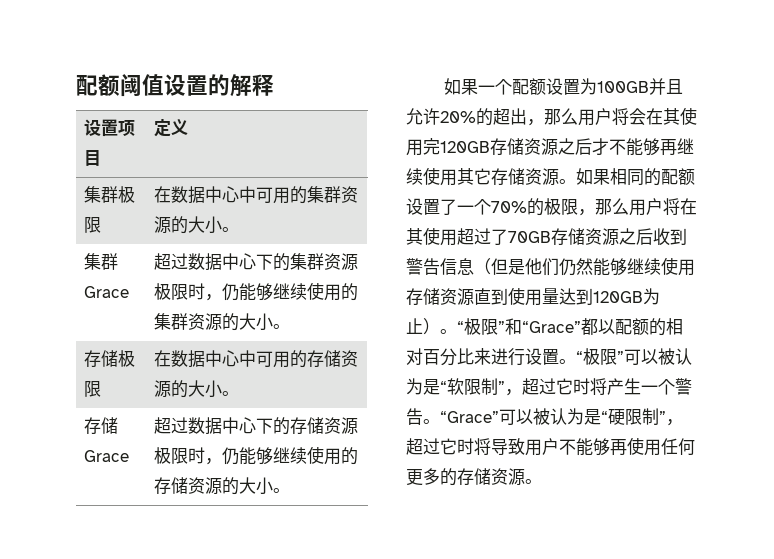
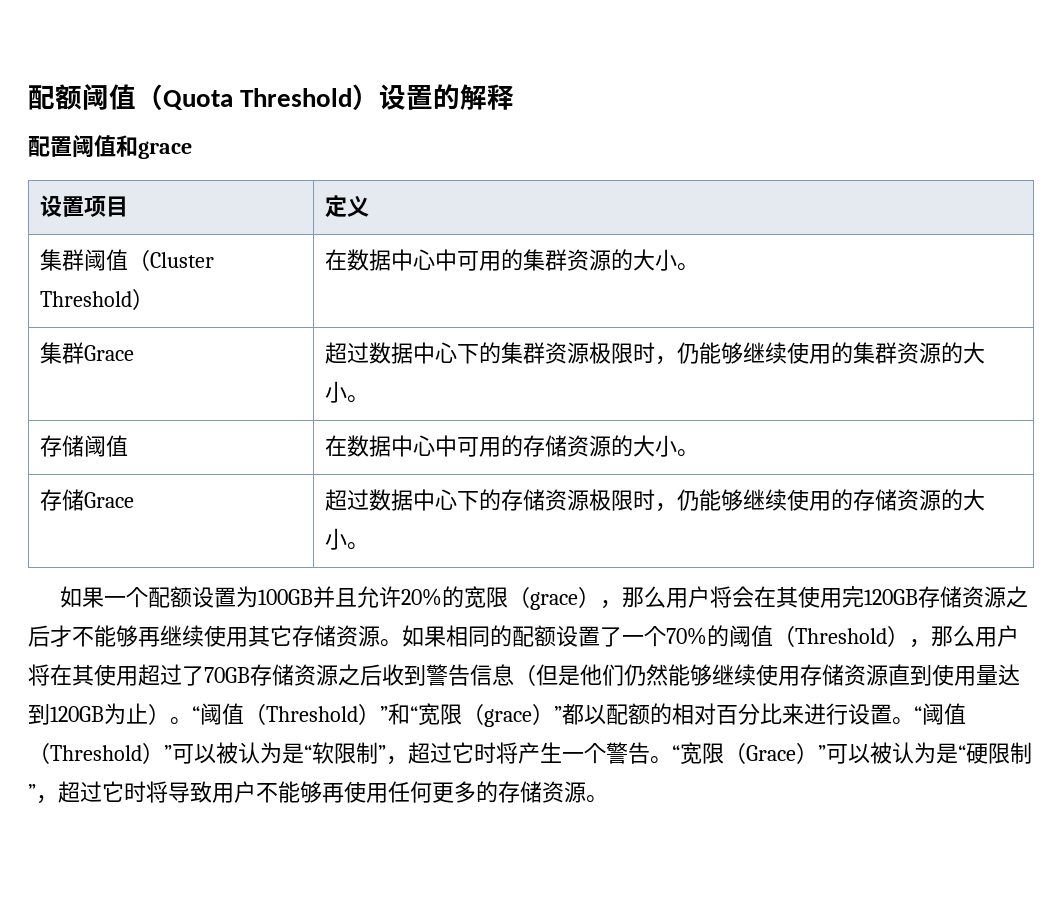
- 配额阈值设置的解释
+ 配额阈值（Quota Threshold）设置的解释
+ 配置阈值和grace
- 集群极限 | 在数据中心中可用的集群资源的大小。
+ 集群阈值（Cluster Threshold） | 在数据中心中可用的集群资源的大小。
- 存储极限 | 在数据中心中可用的存储资源的大小。
+ 存储阈值 | 在数据中心中可用的存储资源的大小。
- 如果一个配额设置为100GB并且允许20%的超出，那么用户将会在其使用完120GB存储资源之后才不能够再继续使用其它存储资源。
+ 如果一个配额设置为100GB并且允许20%的宽限（grace），那么用户将会在其使用完120GB存储资源之后才不能够再继续使用其它存储资源。
- 如果相同的配额设置了一个70%的极限，那么用户将在其使用超过了70GB存储资源之后收到警告信息（但是他们仍然能够继续使用存储资源直到使用量达到120GB为止）。
+ 如果相同的配额设置了一个70%的阈值（Threshold），那么用户将在其使用超过了70GB存储资源之后收到警告信息（但是他们仍然能够继续使用存储资源直到使用量达到120GB为止）。
- “极限”和“Grace”都以配额的相对百分比来进行设置。
+ “阈值（Threshold）”和“宽限（grace）”都以配额的相对百分比来进行设置。
- “极限”可以被认为是“软限制”，超过它时将产生一个警告。
+ “阈值（Threshold）”可以被认为是“软限制”，超过它时将产生一个警告。
- “Grace”可以被认为是“硬限制”，超过它时将导致用户不能够再使用任何更多的存储资源。
+ “宽限（Grace）”可以被认为是“硬限制”，超过它时将导致用户不能够再使用任何更多的存储资源。

